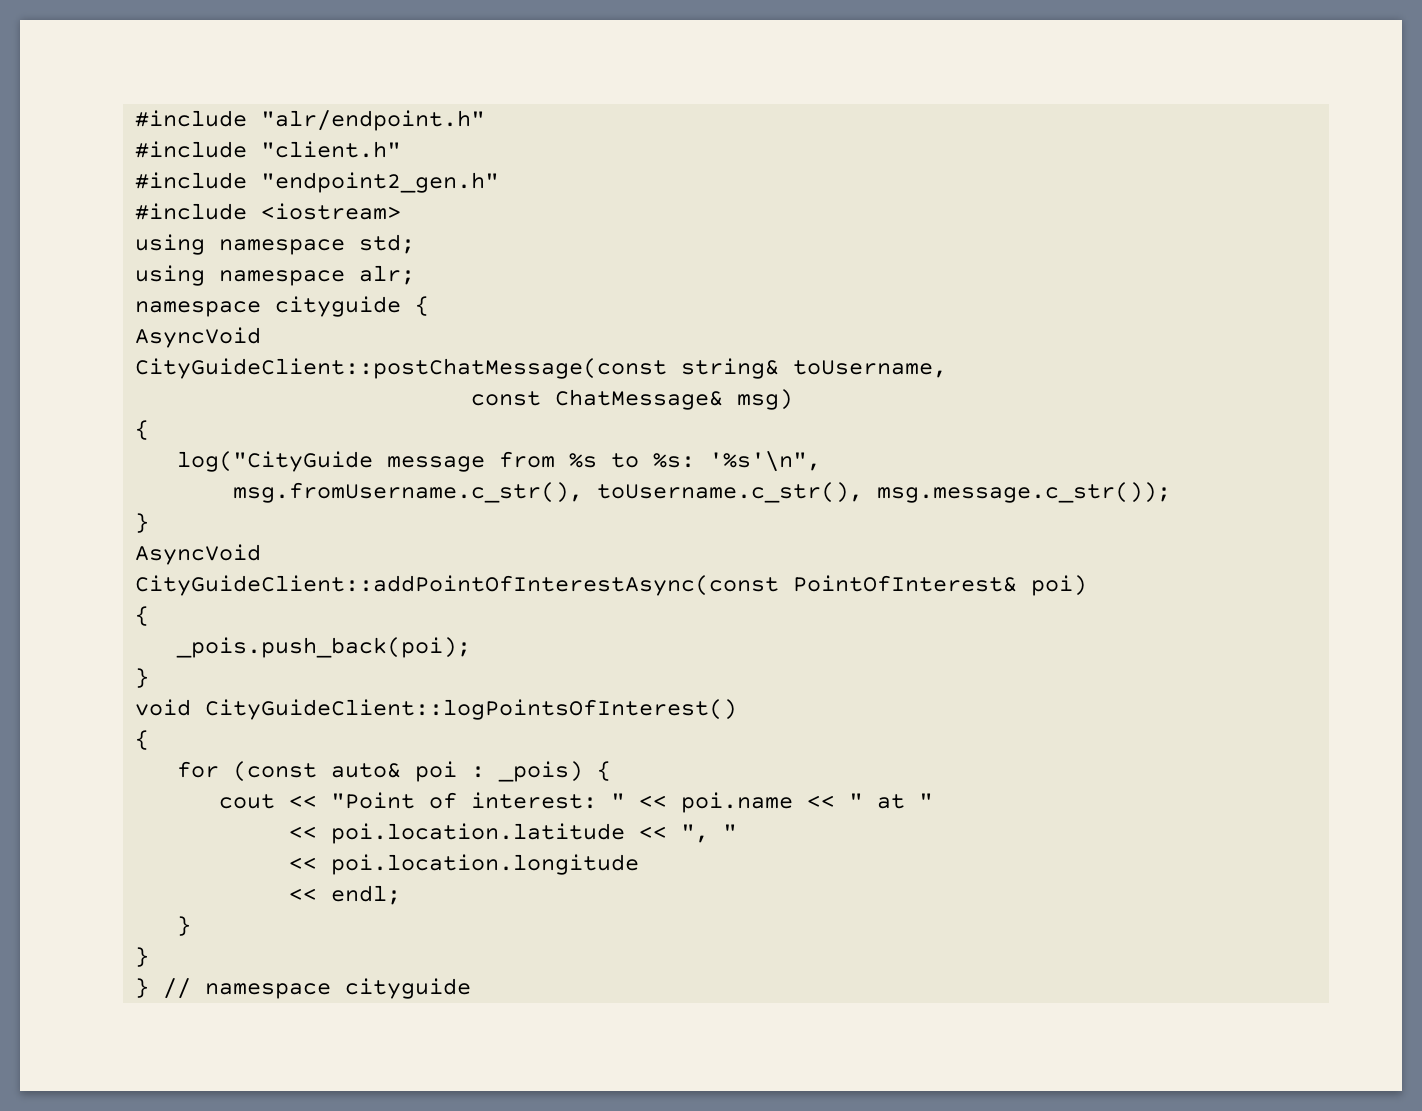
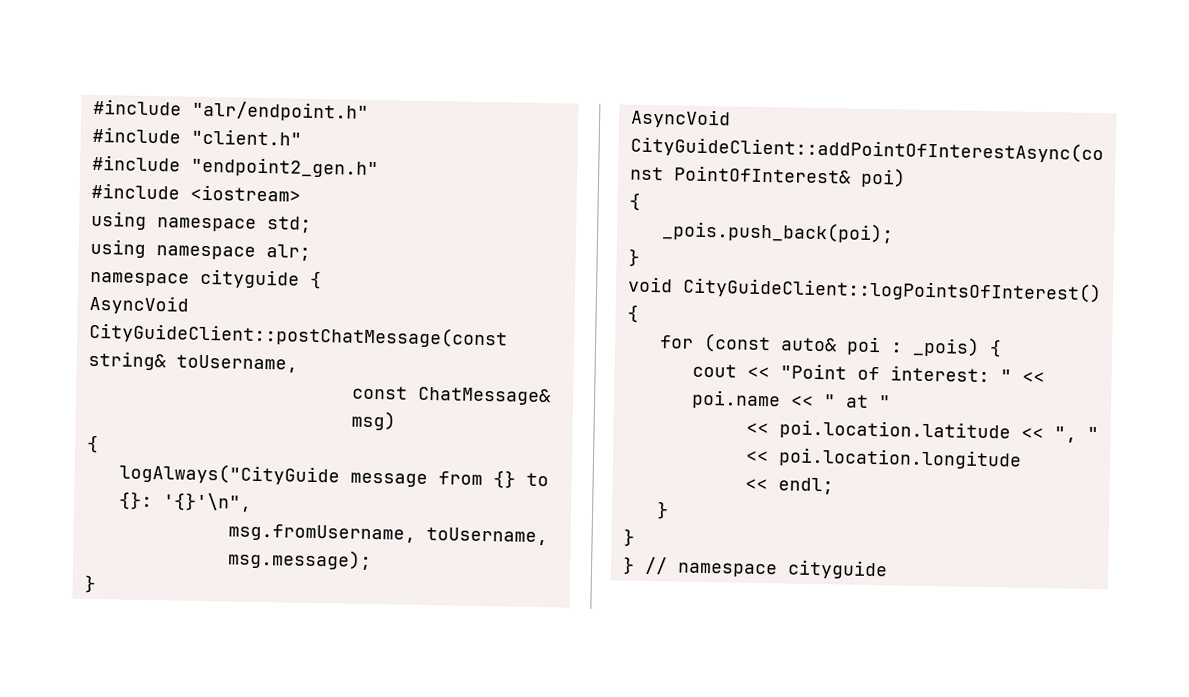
- log("CityGuide message from %s to %s: '%s'\n",
- msg.fromUsername.c_str(), toUsername.c_str(), msg.message.c_str());
+ logAlways("CityGuide message from {} to {}: '{}'\n",
+ msg.fromUsername, toUsername, msg.message);

